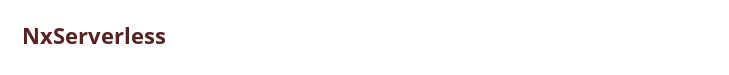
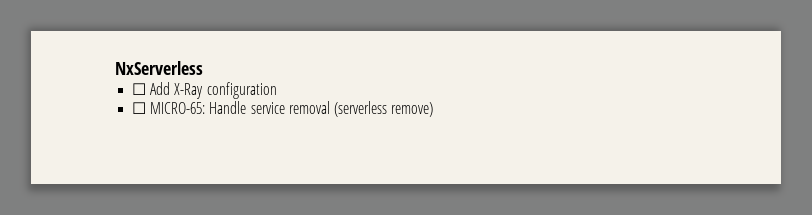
+ ☐ Add X-Ray configuration
+ ☐ MICRO-65: Handle service removal (serverless remove)

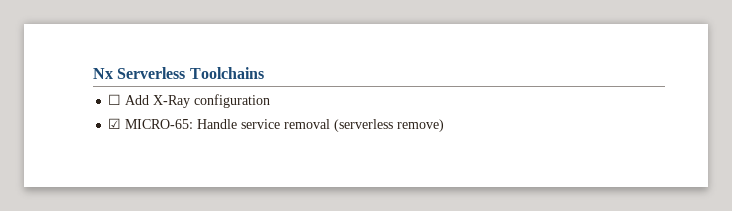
- NxServerless
+ Nx Serverless Toolchains
- ☐ MICRO-65: Handle service removal (serverless remove)
+ ☑ MICRO-65: Handle service removal (serverless remove)

